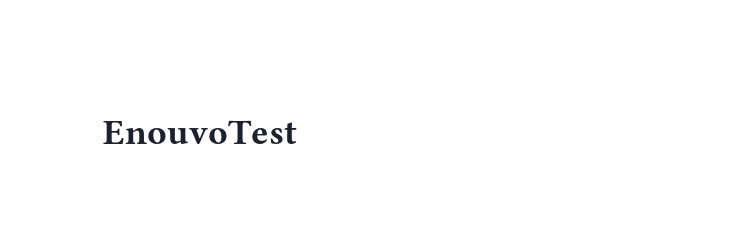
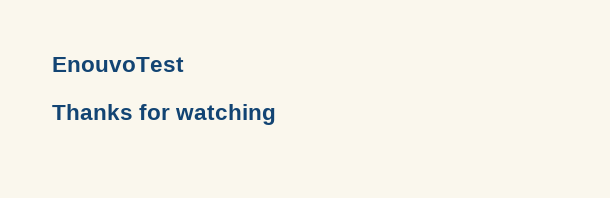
+ Thanks for watching

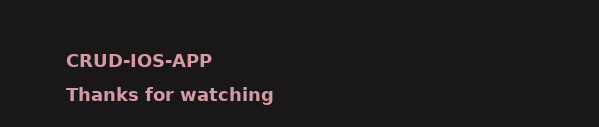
- EnouvoTest
+ CRUD-IOS-APP

